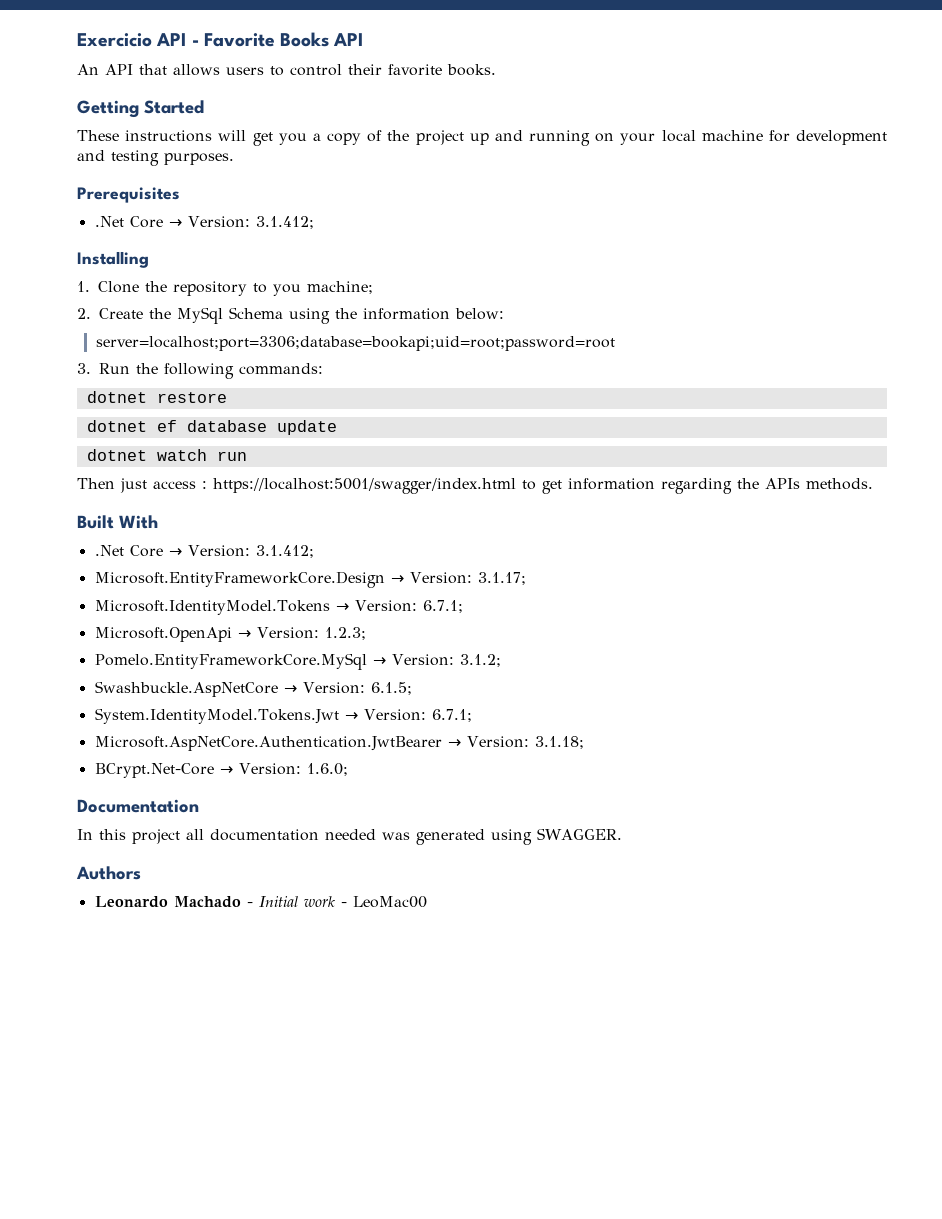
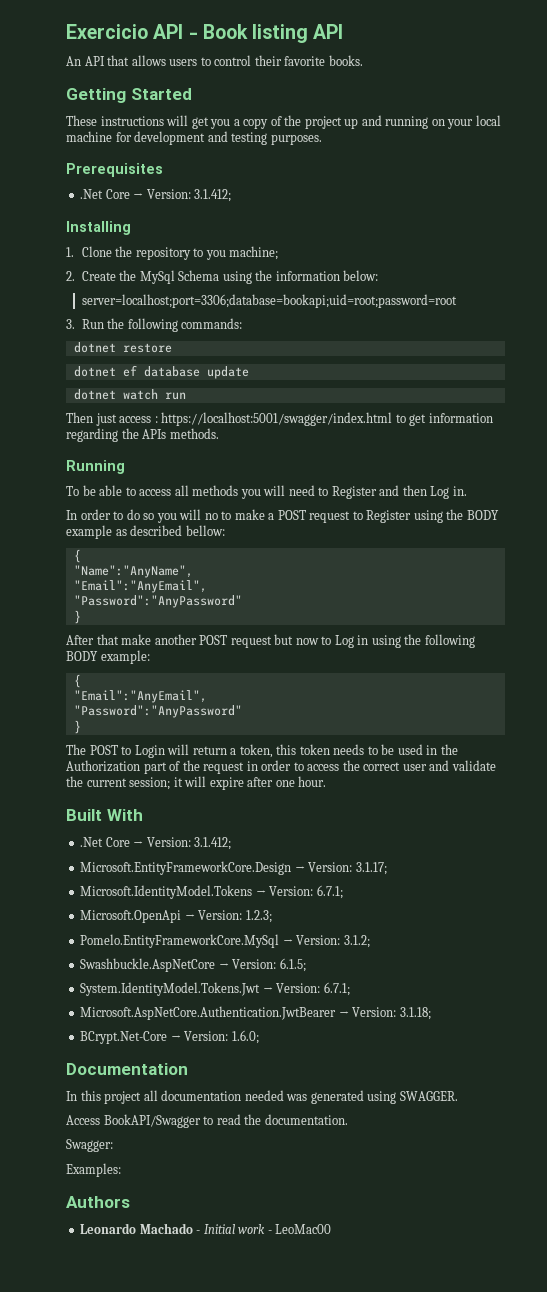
- Exercicio API - Favorite Books API
+ Exercicio API - Book listing API
+ Running
+ To be able to access all methods you will need to Register and then Log in.
+ In order to do so you will no to make a POST request to Register using the BODY example as described bellow:
+ {
+ "Name":"AnyName",
+ "Email":"AnyEmail",
+ "Password":"AnyPassword"
+ }
+ After that make another POST request but now to Log in using the following BODY example:
+ {
+ "Email":"AnyEmail",
+ "Password":"AnyPassword"
+ }
+ The POST to Login will return a token, this token needs to be used in the Authorization part of the request in order to access the correct user and validate the current session; it will expire after one hour.
+ Access BookAPI/Swagger to read the documentation.
+ Swagger:
+ Examples:

